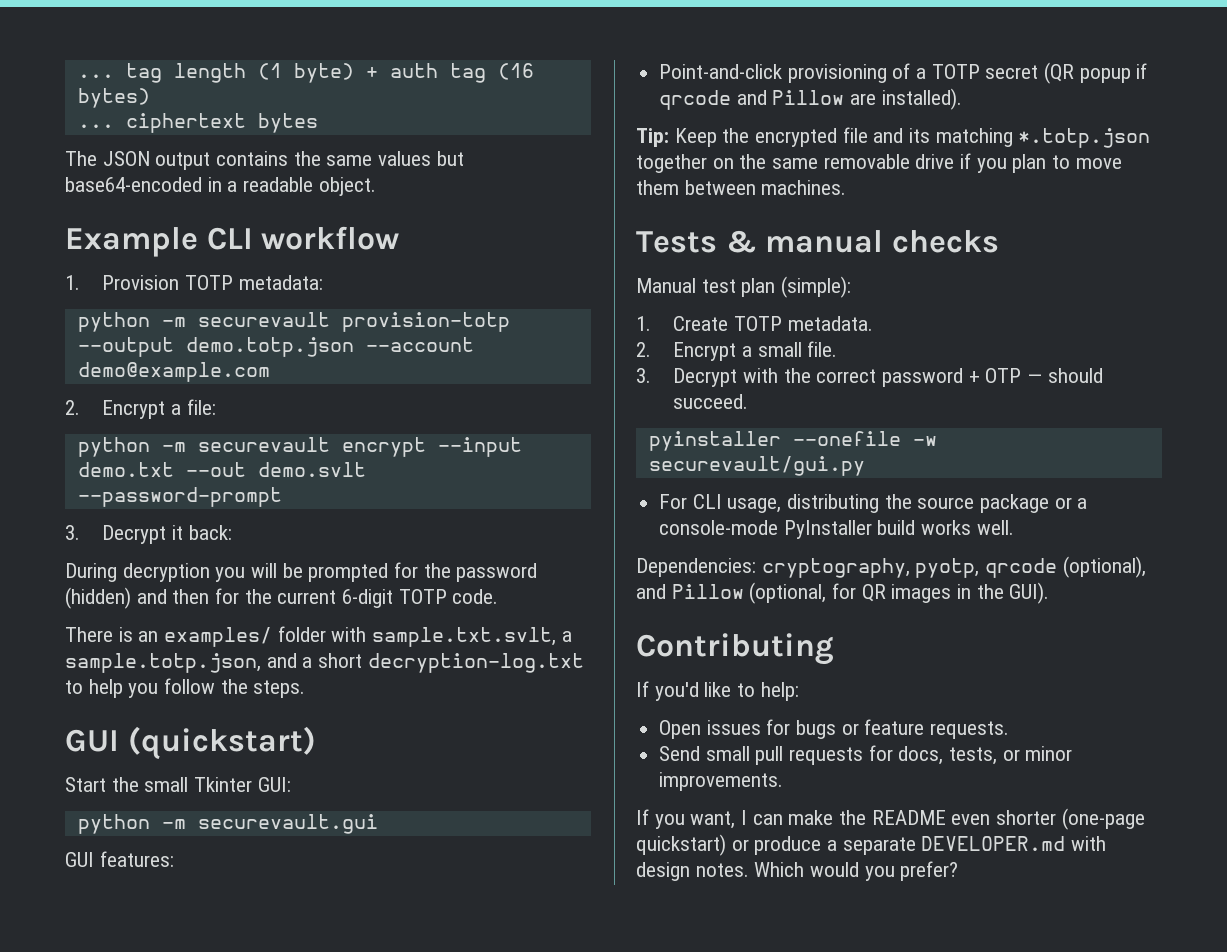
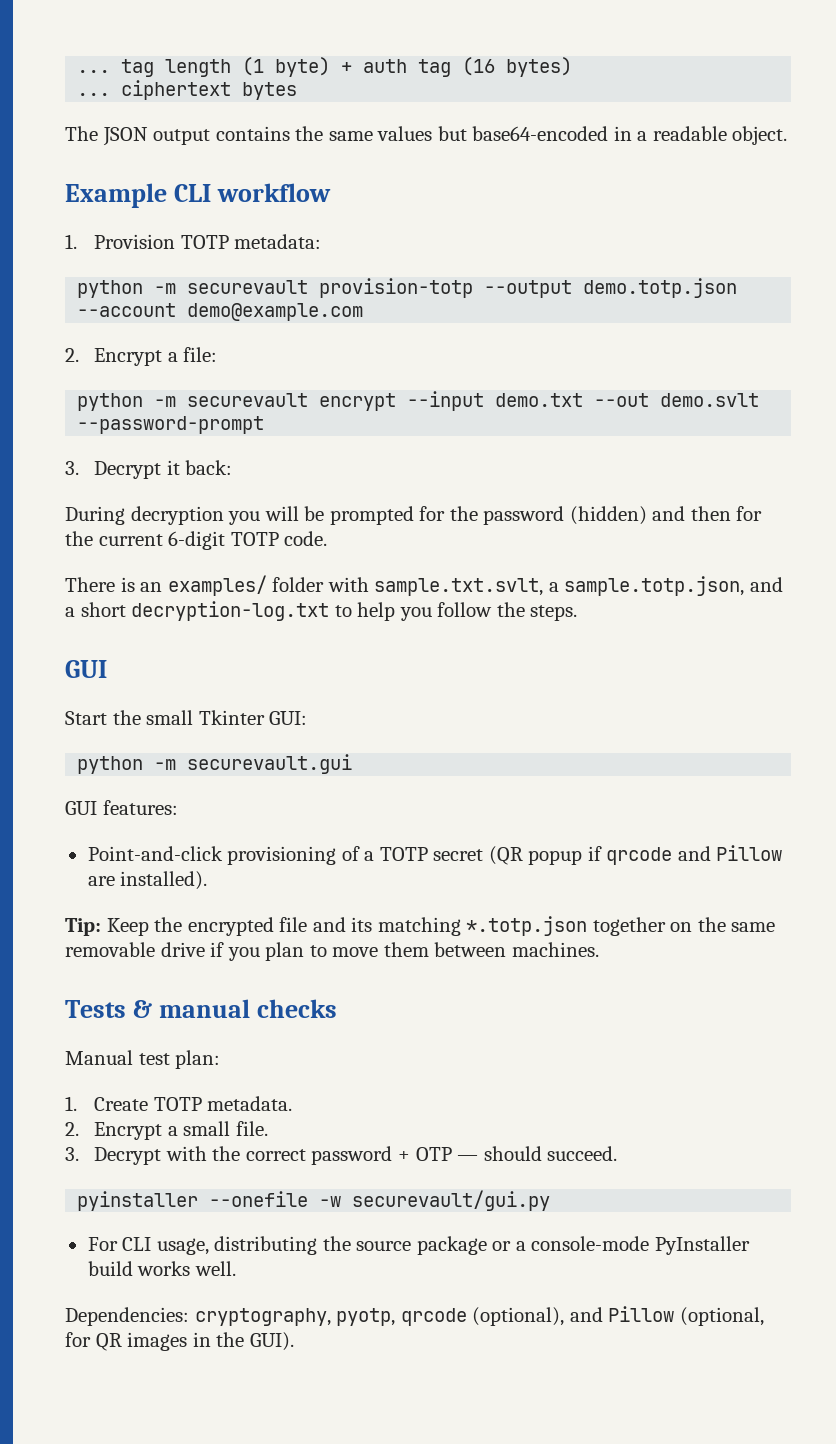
  There is an examples/ folder with sample.txt.svlt, a sample.totp.json, and a short decryption-log.txt to help you follow the steps.
- GUI (quickstart)
+ GUI
- Manual test plan (simple):
+ Manual test plan:
- Contributing
- If you'd like to help:
- Open issues for bugs or feature requests.
- Send small pull requests for docs, tests, or minor improvements.
- If you want, I can make the README even shorter (one‑page quickstart) or produce a separate DEVELOPER.md with design notes. Which would you prefer?

